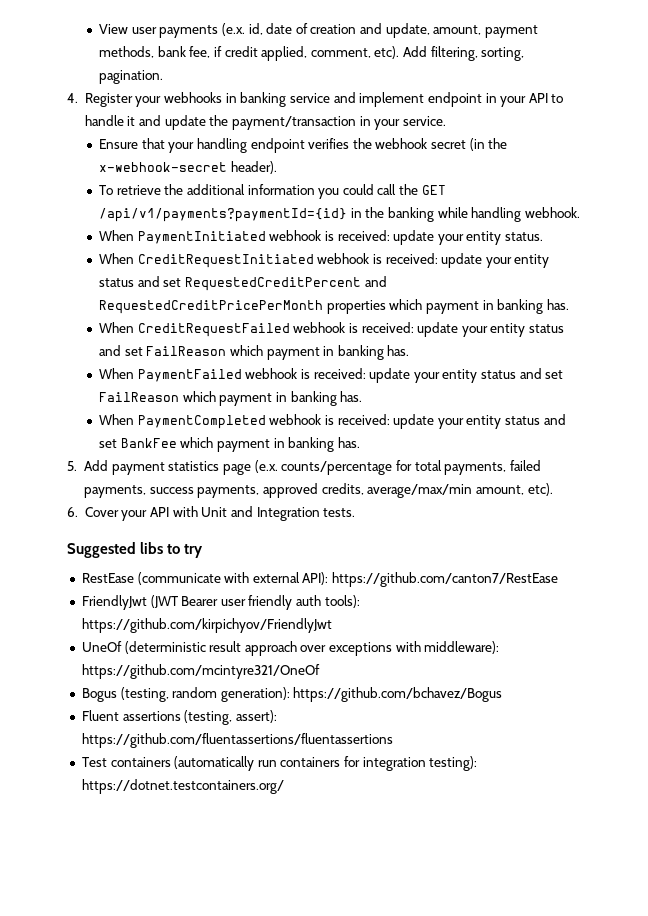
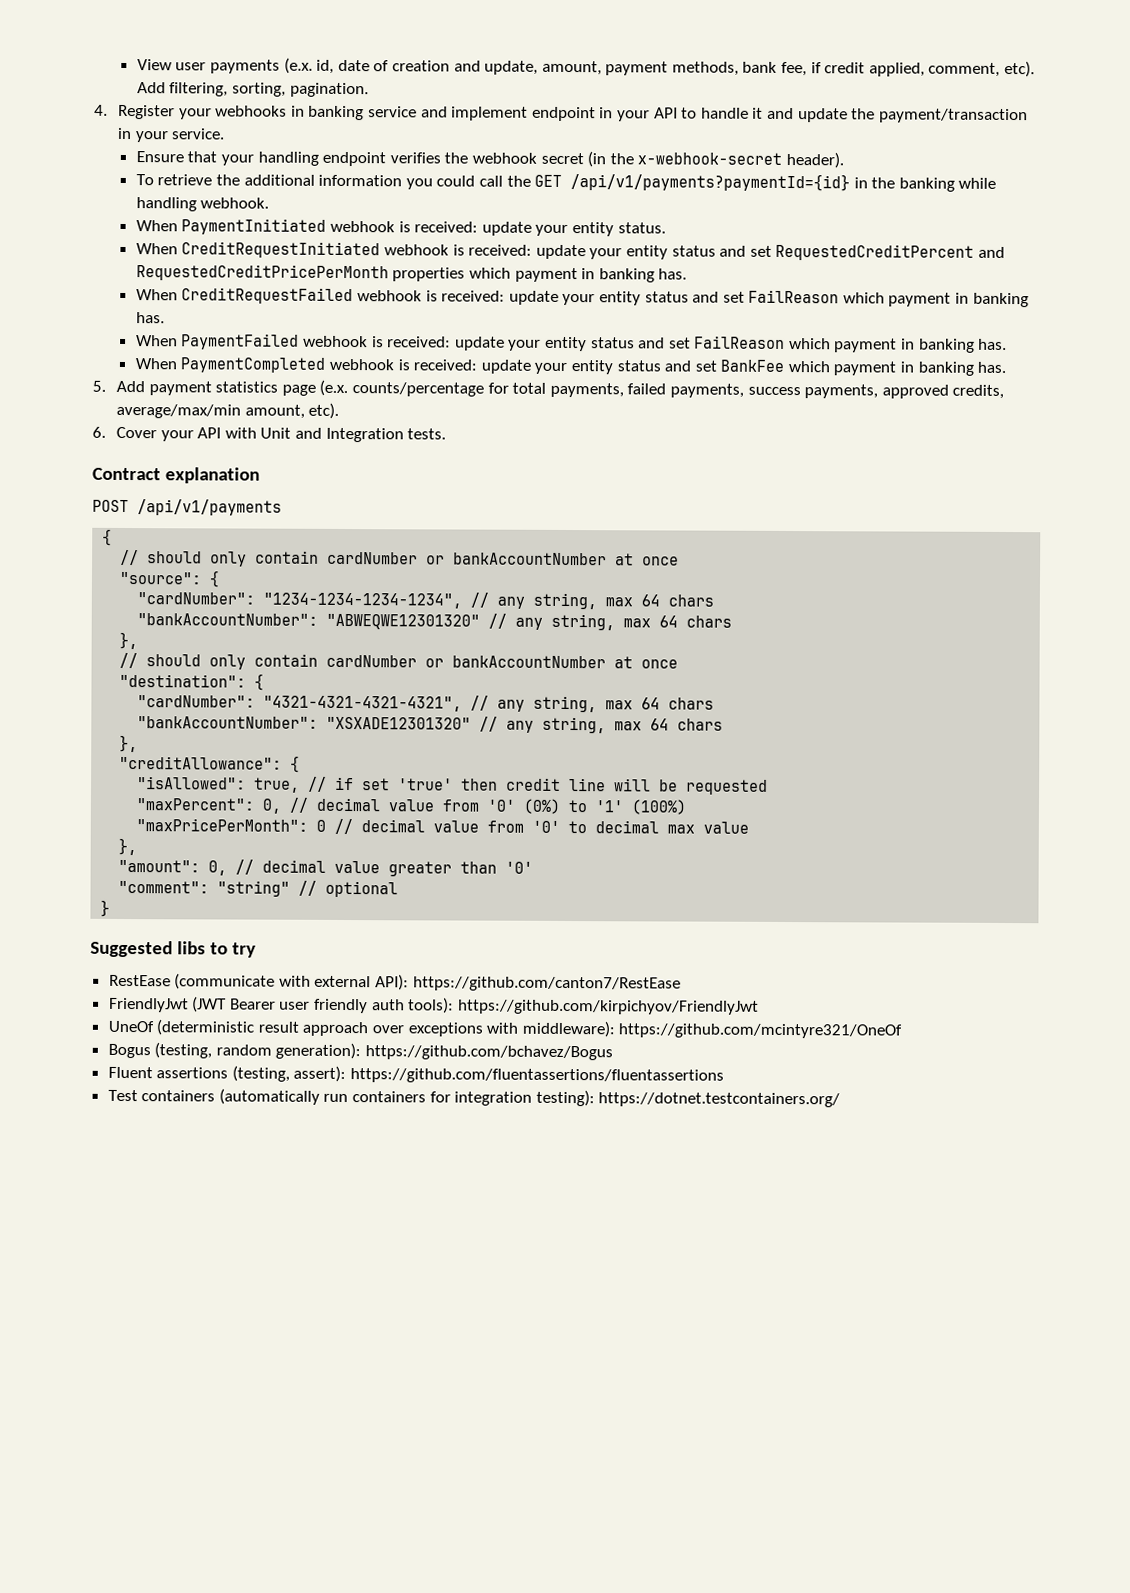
+ Contract explanation
+ POST /api/v1/payments
+ {
+ // should only contain cardNumber or bankAccountNumber at once
+ "source": {
+ "cardNumber": "1234-1234-1234-1234", // any string, max 64 chars
+ "bankAccountNumber": "ABWEQWE12301320" // any string, max 64 chars
+ },
+ // should only contain cardNumber or bankAccountNumber at once
+ "destination": {
+ "cardNumber": "4321-4321-4321-4321", // any string, max 64 chars
+ "bankAccountNumber": "XSXADE12301320" // any string, max 64 chars
+ },
+ "creditAllowance": {
+ "isAllowed": true, // if set 'true' then credit line will be requested
+ "maxPercent": 0, // decimal value from '0' (0%) to '1' (100%)
+ "maxPricePerMonth": 0 // decimal value from '0' to decimal max value
+ },
+ "amount": 0, // decimal value greater than '0'
+ "comment": "string" // optional
+ }

